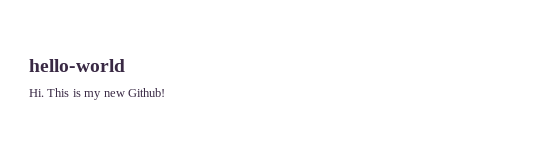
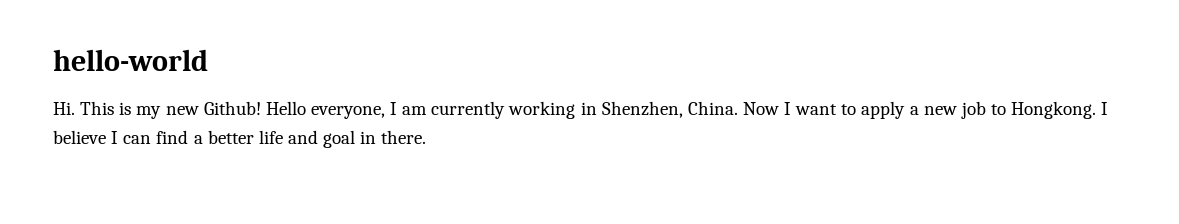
+ Hello everyone, I am currently working in Shenzhen, China. Now I want to apply a new job to Hongkong. I believe I can find a better life and goal in there.

